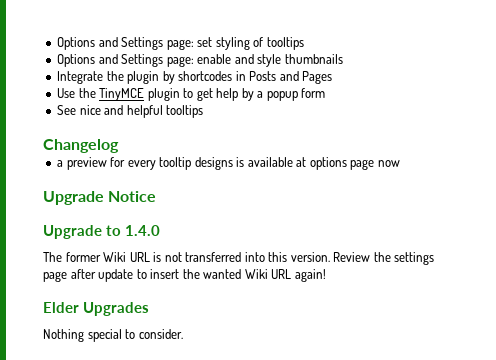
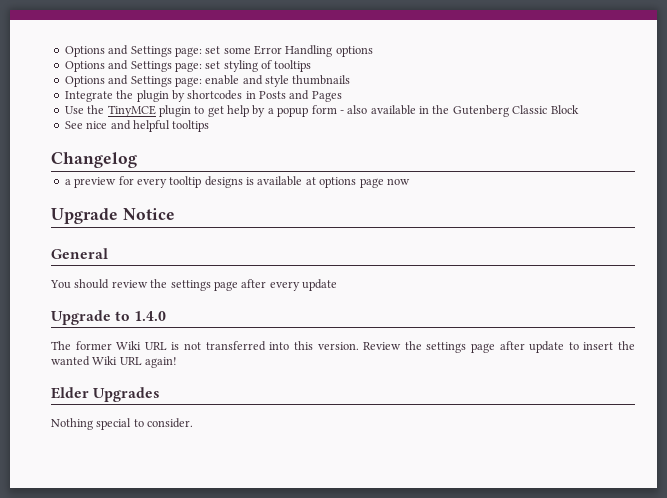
+ Options and Settings page: set some Error Handling options
- Use the TinyMCE plugin to get help by a popup form
+ Use the TinyMCE plugin to get help by a popup form - also available in the Gutenberg Classic Block
+ General
+ You should review the settings page after every update

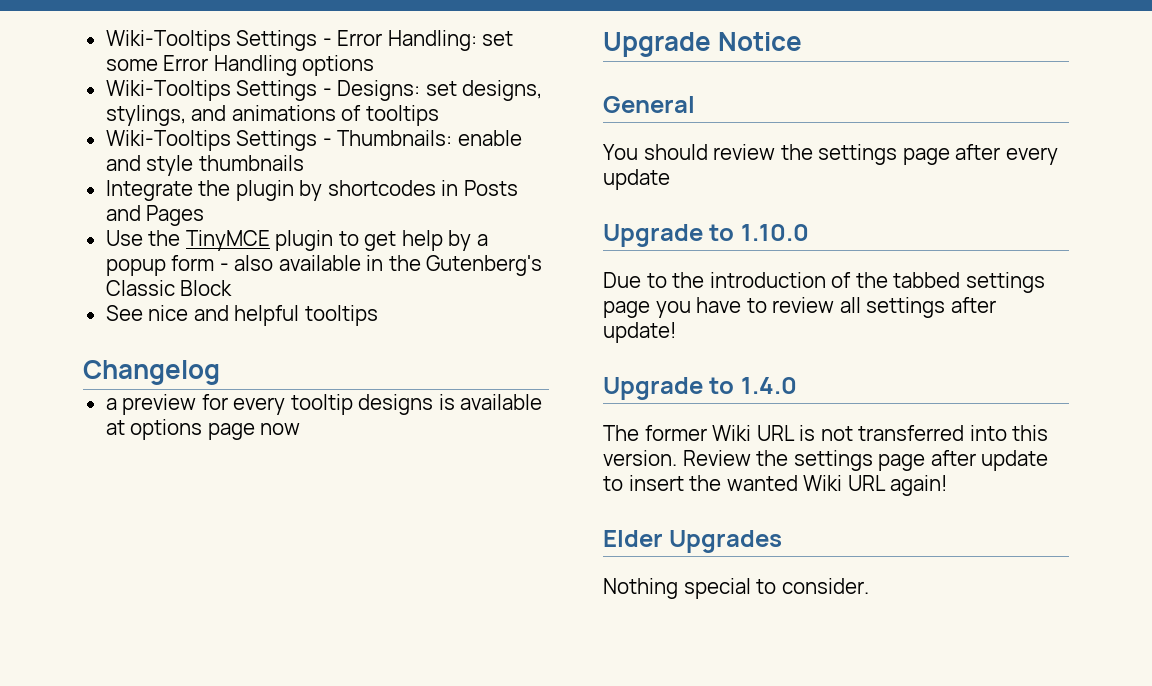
- Options and Settings page: set some Error Handling options
+ Wiki-Tooltips Settings - Error Handling: set some Error Handling options
- Options and Settings page: set styling of tooltips
- Options and Settings page: enable and style thumbnails
+ Wiki-Tooltips Settings - Designs: set designs, stylings, and animations of tooltips
+ Wiki-Tooltips Settings - Thumbnails: enable and style thumbnails
- Use the TinyMCE plugin to get help by a popup form - also available in the Gutenberg Classic Block
+ Use the TinyMCE plugin to get help by a popup form - also available in the Gutenberg's Classic Block
+ Upgrade to 1.10.0
+ Due to the introduction of the tabbed settings page you have to review all settings after update!

